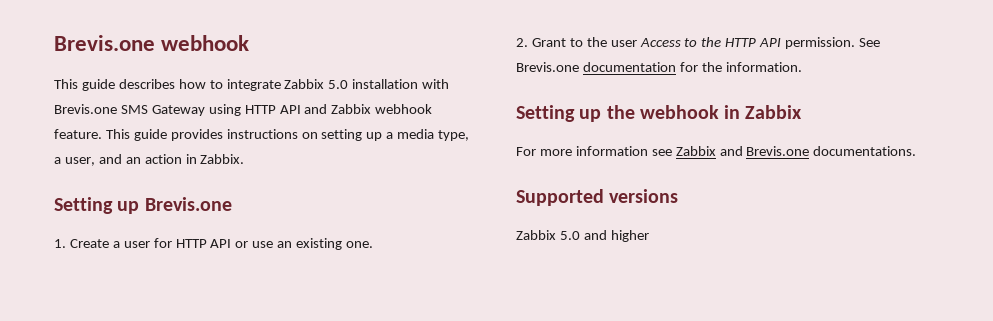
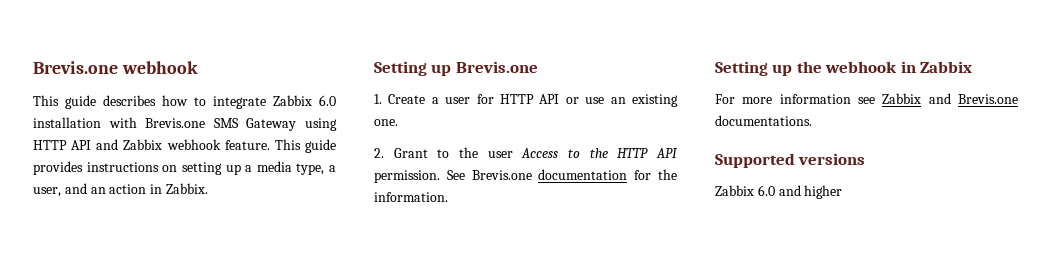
- This guide describes how to integrate Zabbix 5.0 installation with Brevis.one SMS Gateway using HTTP API and Zabbix webhook feature.
+ This guide describes how to integrate Zabbix 6.0 installation with Brevis.one SMS Gateway using HTTP API and Zabbix webhook feature.
- Zabbix 5.0 and higher
+ Zabbix 6.0 and higher

